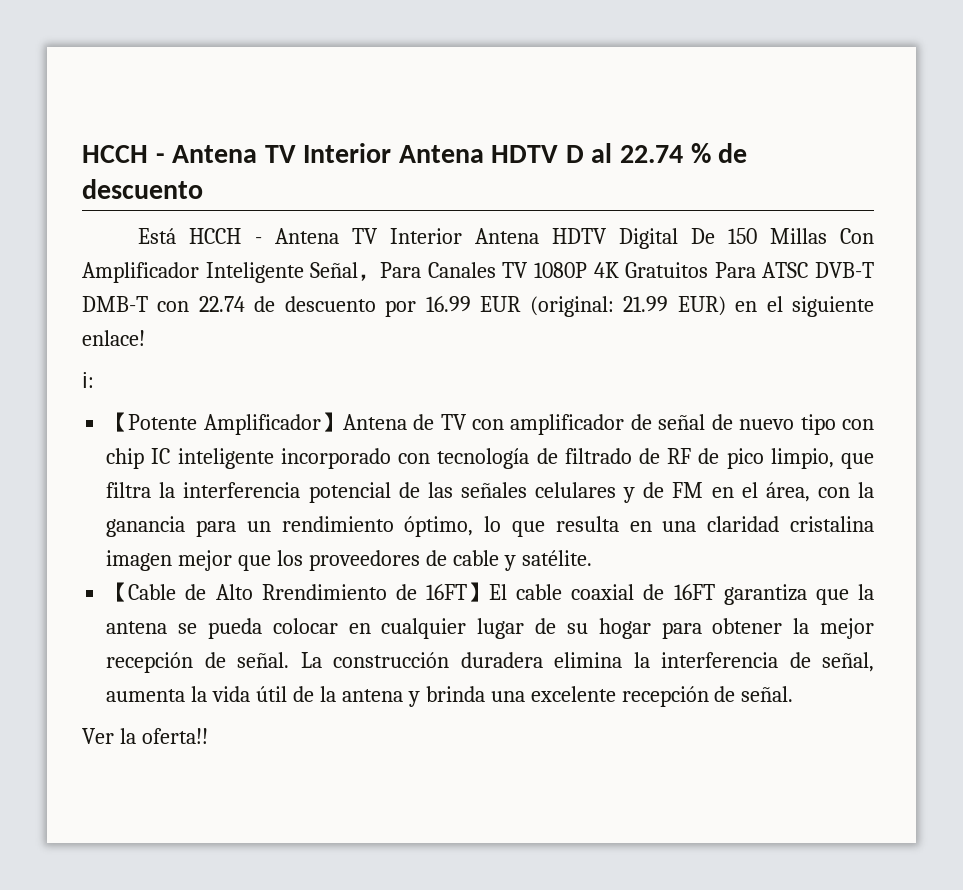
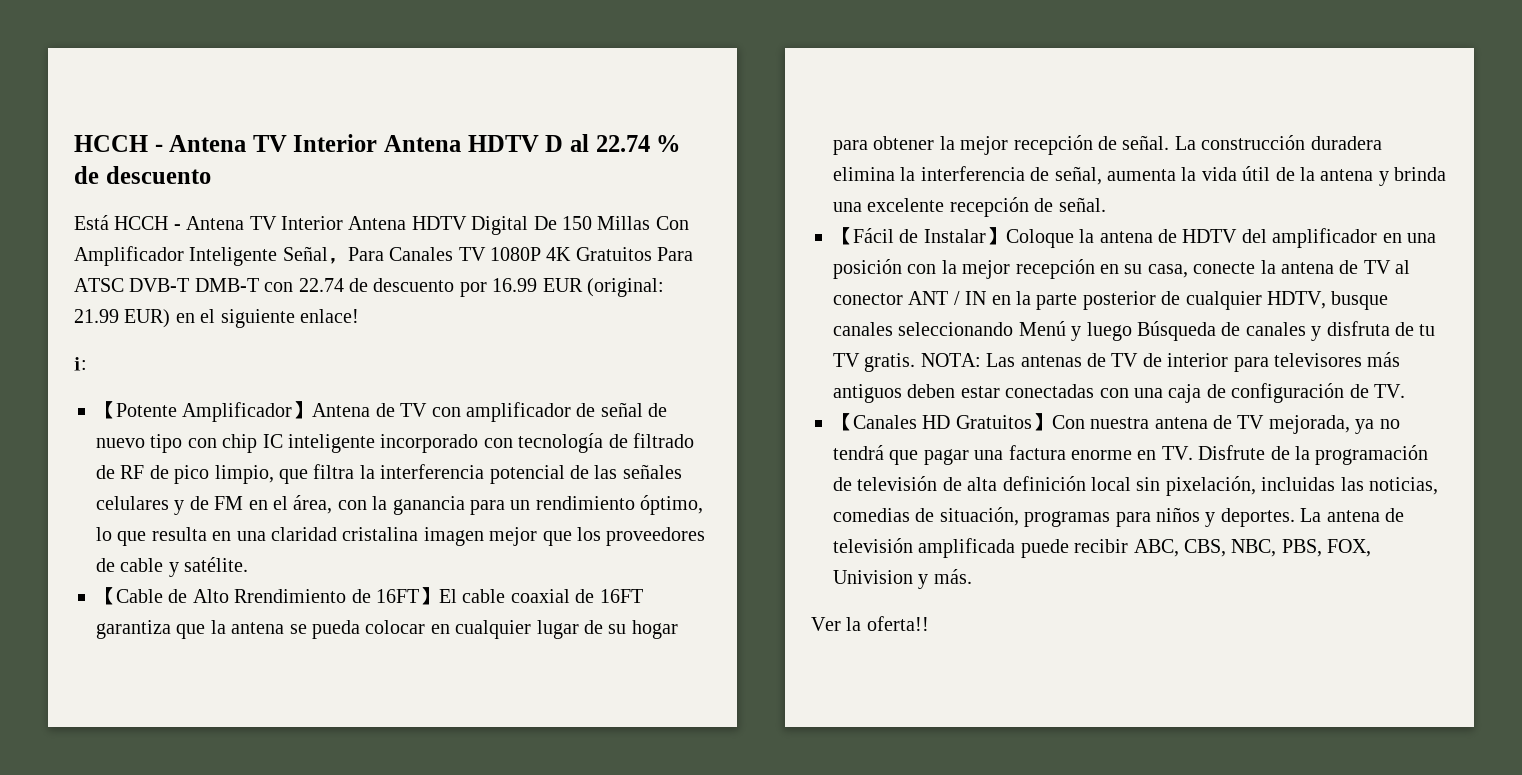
+ 【Fácil de Instalar】Coloque la antena de HDTV del amplificador en una posición con la mejor recepción en su casa, conecte la antena de TV al conector ANT / IN en la parte posterior de cualquier HDTV, busque canales seleccionando Menú y luego Búsqueda de canales y disfruta de tu TV gratis. NOTA: Las antenas de TV de interior para televisores más antiguos deben estar conectadas con una caja de configuración de TV.
+ 【Canales HD Gratuitos】Con nuestra antena de TV mejorada, ya no tendrá que pagar una factura enorme en TV. Disfrute de la programación de televisión de alta definición local sin pixelación, incluidas las noticias, comedias de situación, programas para niños y deportes. La antena de televisión amplificada puede recibir ABC, CBS, NBC, PBS, FOX, Univision y más.

